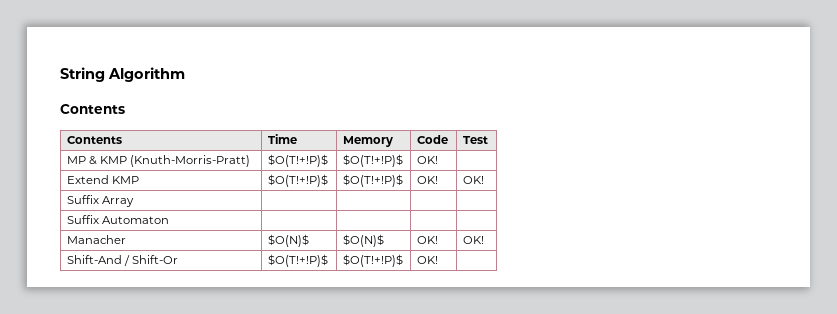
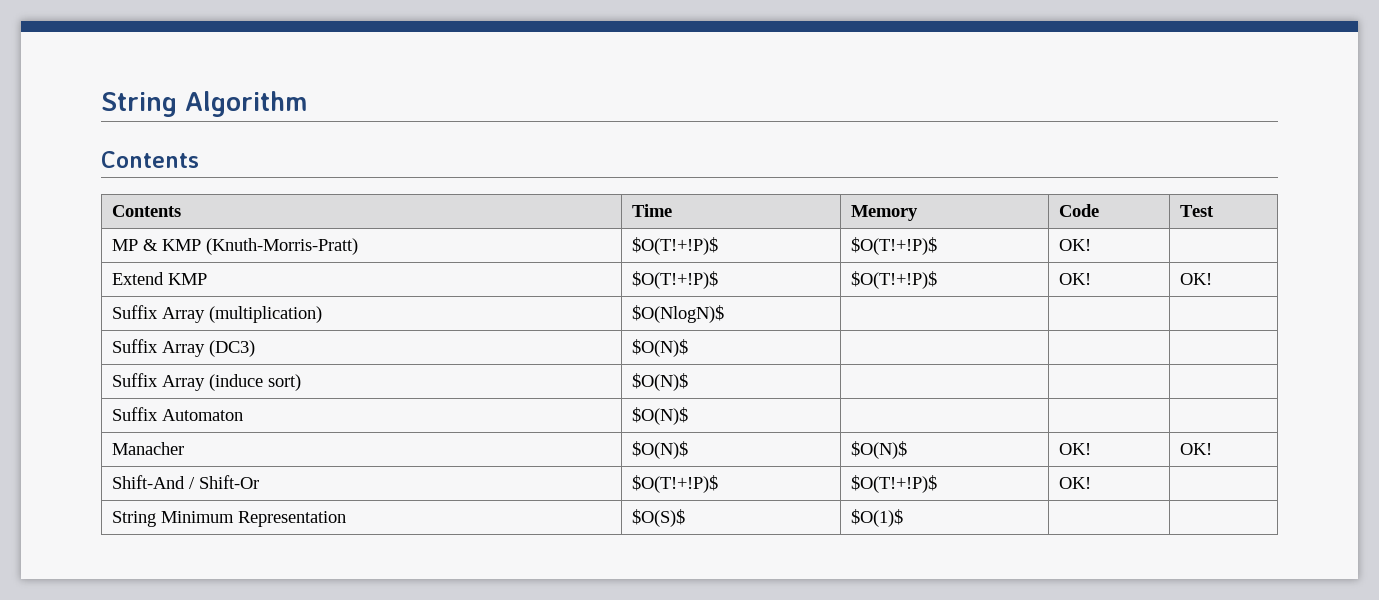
- Suffix Array | | | |
+ Suffix Array (multiplication) | $O(NlogN)$ | | |
+ Suffix Array (DC3) | $O(N)$ | | |
+ Suffix Array (induce sort) | $O(N)$ | | |
- Suffix Automaton | | | |
+ Suffix Automaton | $O(N)$ | | |
+ String Minimum Representation | $O(S)$ | $O(1)$ | |

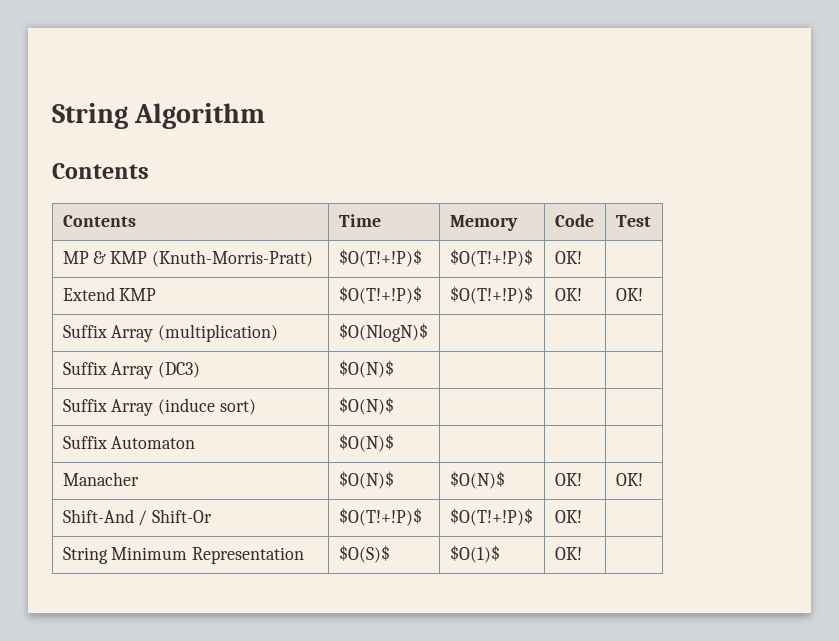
- String Minimum Representation | $O(S)$ | $O(1)$ | |
+ String Minimum Representation | $O(S)$ | $O(1)$ | OK! |

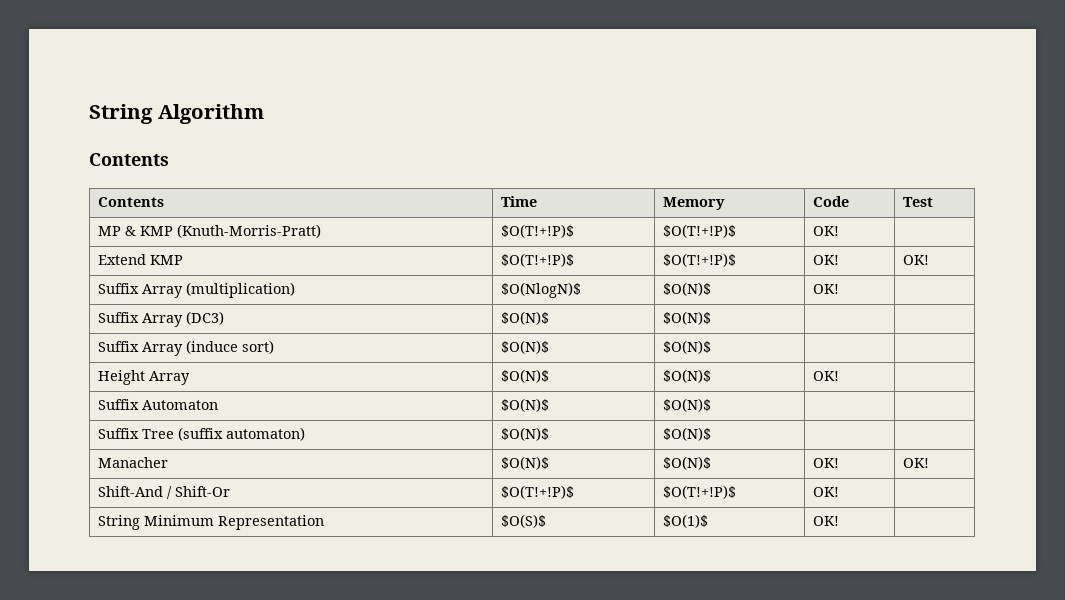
- Suffix Array (multiplication) | $O(NlogN)$ | | |
+ Suffix Array (multiplication) | $O(NlogN)$ | $O(N)$ | OK! |
- Suffix Array (DC3) | $O(N)$ | | |
+ Suffix Array (DC3) | $O(N)$ | $O(N)$ | |
- Suffix Array (induce sort) | $O(N)$ | | |
- Suffix Automaton | $O(N)$ | | |
+ Suffix Array (induce sort) | $O(N)$ | $O(N)$ | |
+ Height Array | $O(N)$ | $O(N)$ | OK! |
+ Suffix Automaton | $O(N)$ | $O(N)$ | |
+ Suffix Tree (suffix automaton) | $O(N)$ | $O(N)$ | |

